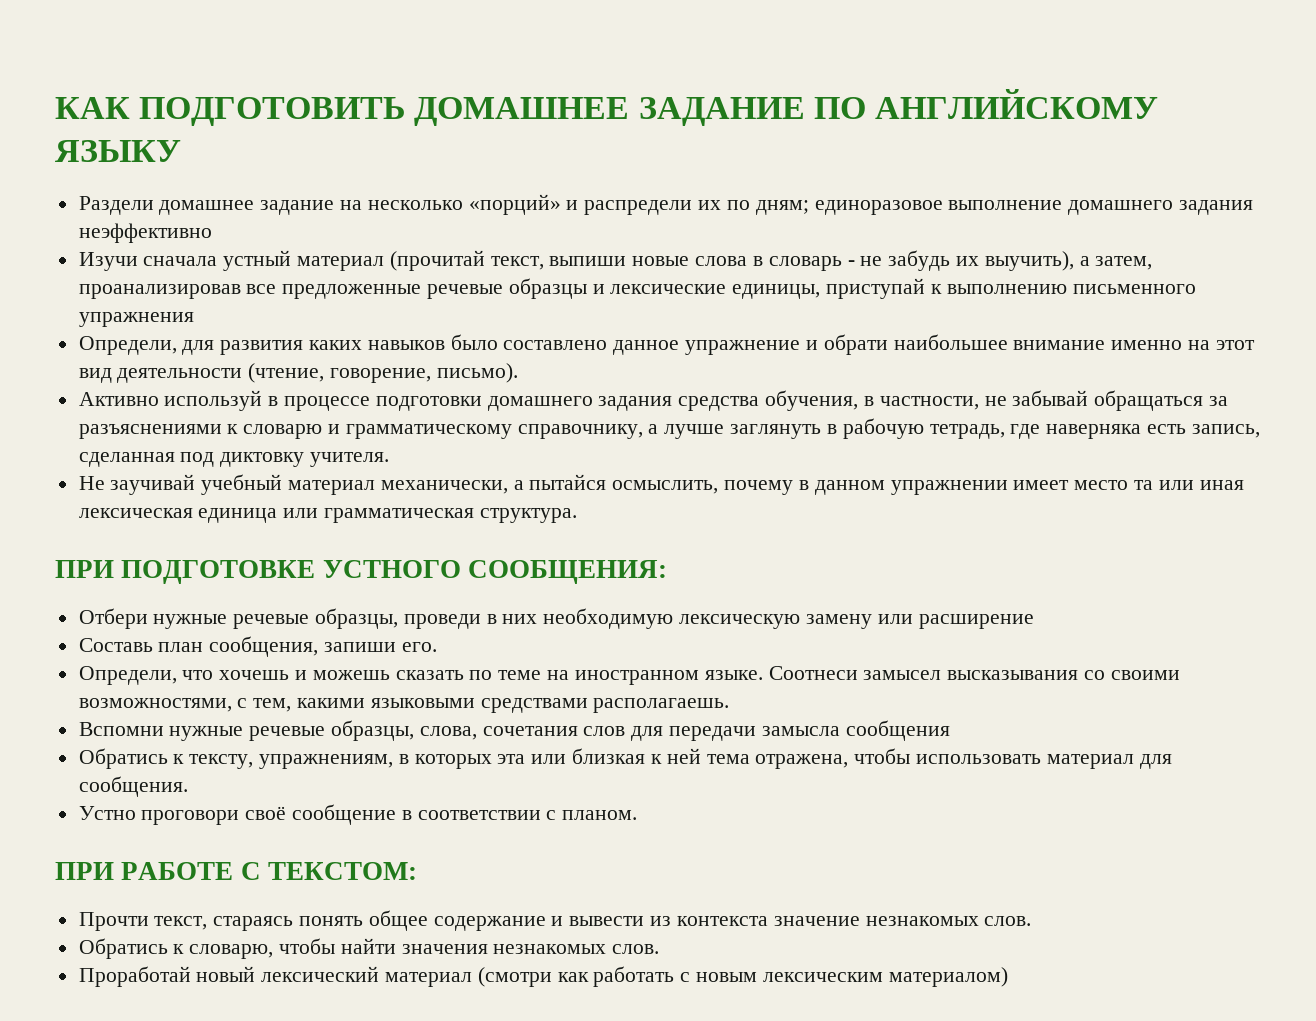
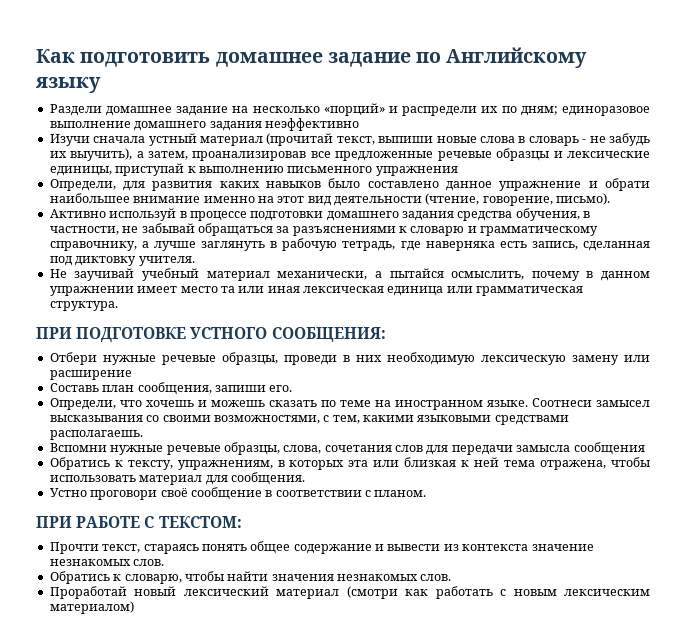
- КАК ПОДГОТОВИТЬ ДОМАШНЕЕ ЗАДАНИЕ ПО АНГЛИЙСКОМУ ЯЗЫКУ
+ Как подготовить домашнее задание по Английскому языку

